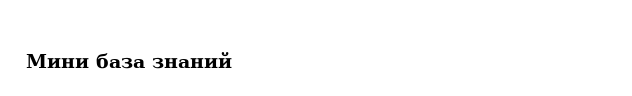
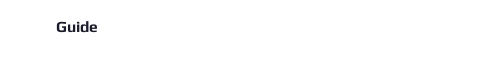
- Мини база знаний
+ Guide

